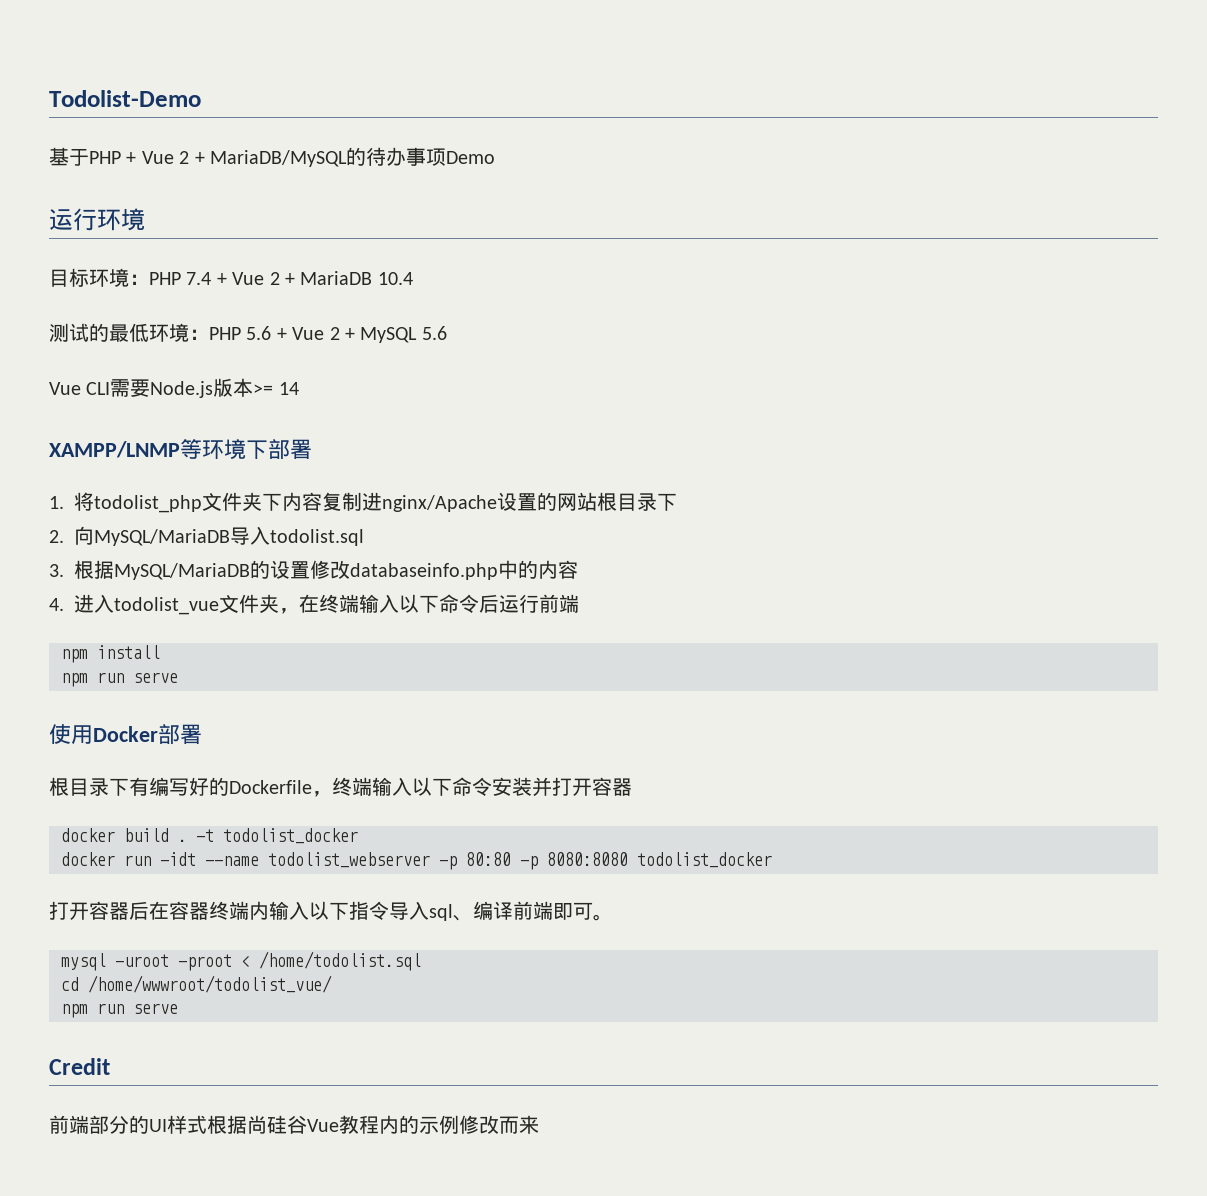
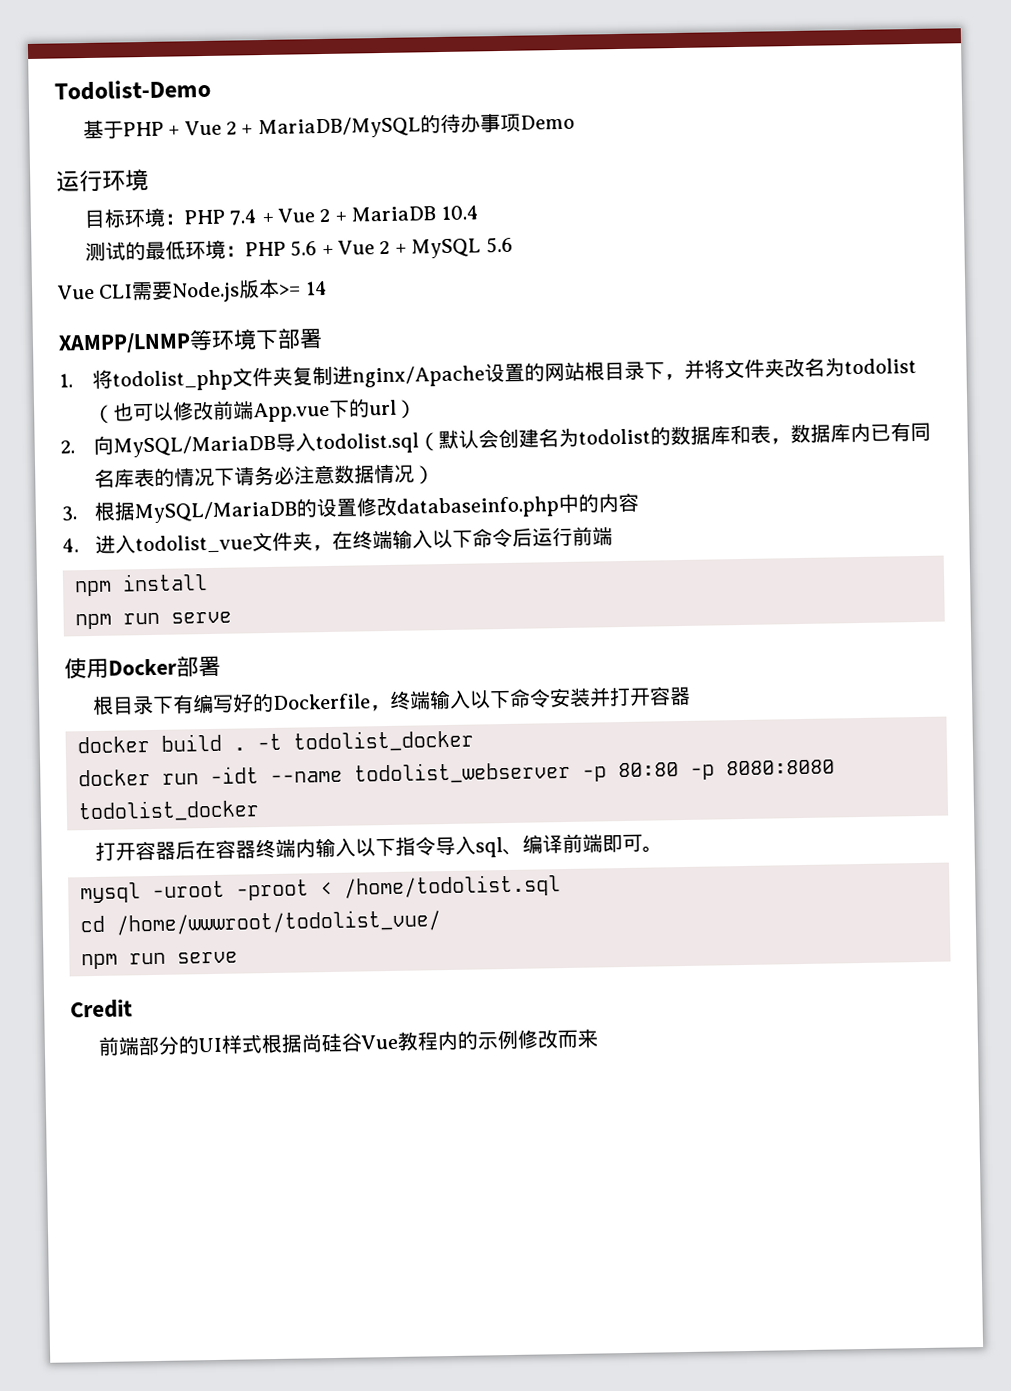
- 1.将todolist_php文件夹下内容复制进nginx/Apache设置的网站根目录下
+ 1.将todolist_php文件夹复制进nginx/Apache设置的网站根目录下，并将文件夹改名为todolist（也可以修改前端App.vue下的url）
- 2.向MySQL/MariaDB导入todolist.sql
+ 2.向MySQL/MariaDB导入todolist.sql（默认会创建名为todolist的数据库和表，数据库内已有同名库表的情况下请务必注意数据情况）

